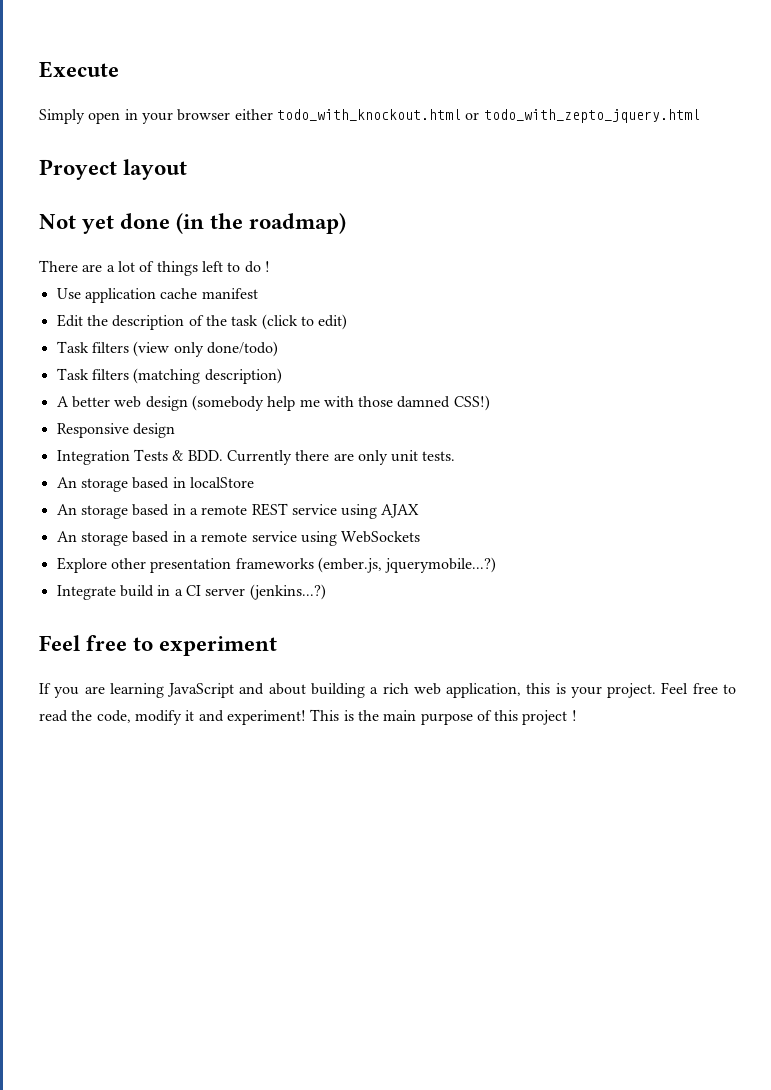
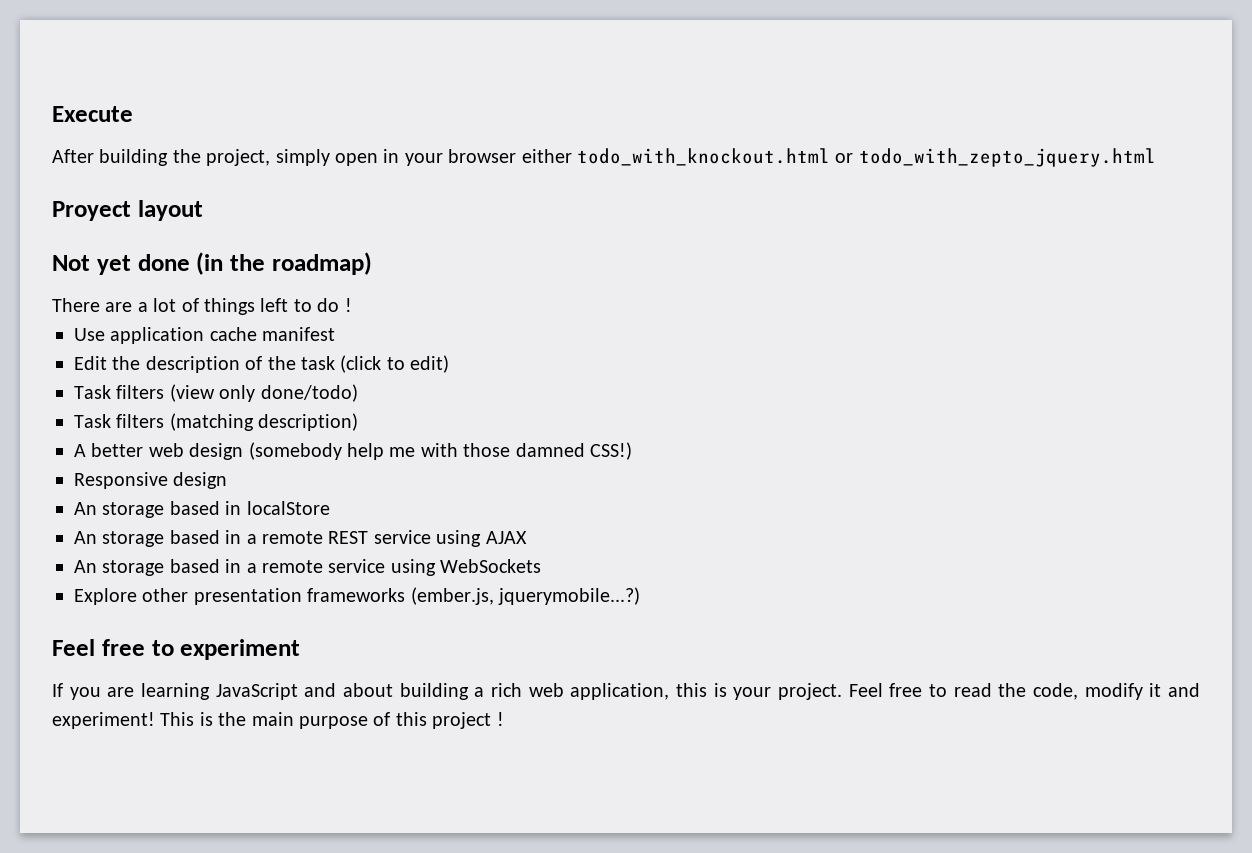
- Simply open in your browser either todo_with_knockout.html or todo_with_zepto_jquery.html
+ After building the project, simply open in your browser either todo_with_knockout.html or todo_with_zepto_jquery.html
- Integration Tests & BDD. Currently there are only unit tests.
- Integrate build in a CI server (jenkins...?)

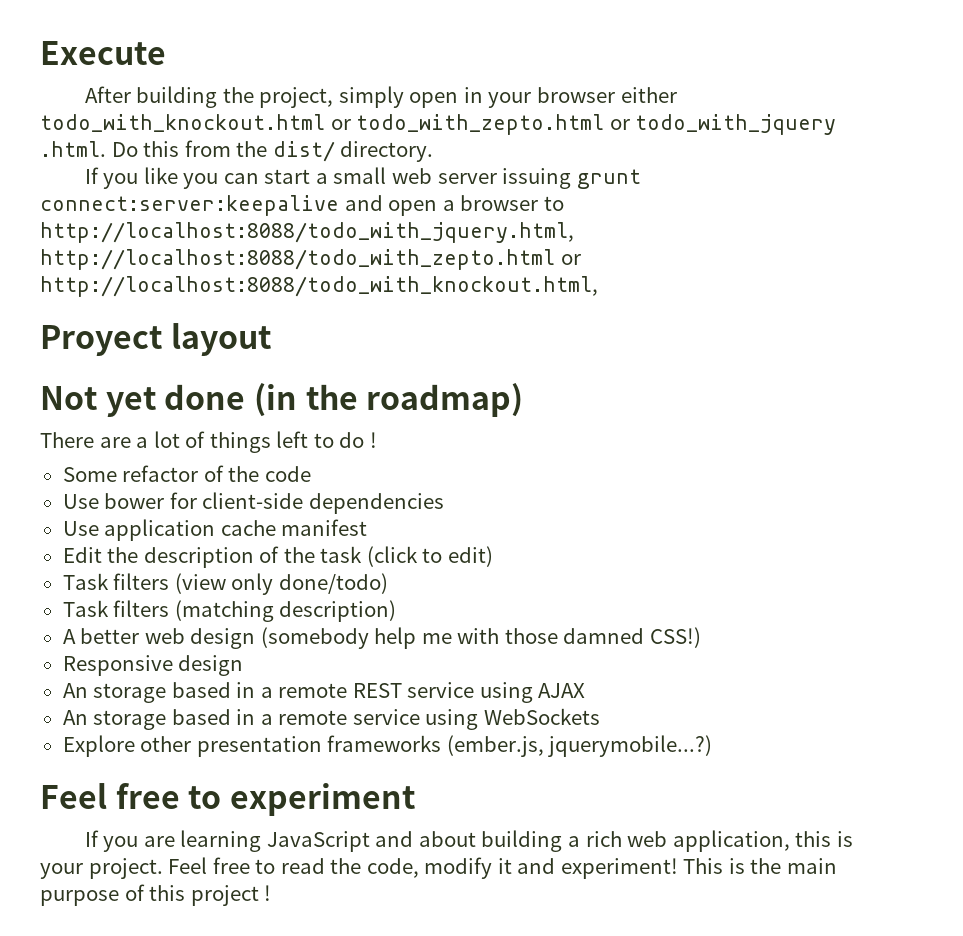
- After building the project, simply open in your browser either todo_with_knockout.html or todo_with_zepto_jquery.html
+ After building the project, simply open in your browser either todo_with_knockout.html or todo_with_zepto.html or todo_with_jquery .html. Do this from the dist/ directory.
+ If you like you can start a small web server issuing grunt connect:server:keepalive and open a browser to http://localhost:8088/todo_with_jquery.html, http://localhost:8088/todo_with_zepto.html or http://localhost:8088/todo_with_knockout.html,
+ Some refactor of the code
+ Use bower for client-side dependencies
- An storage based in localStore

